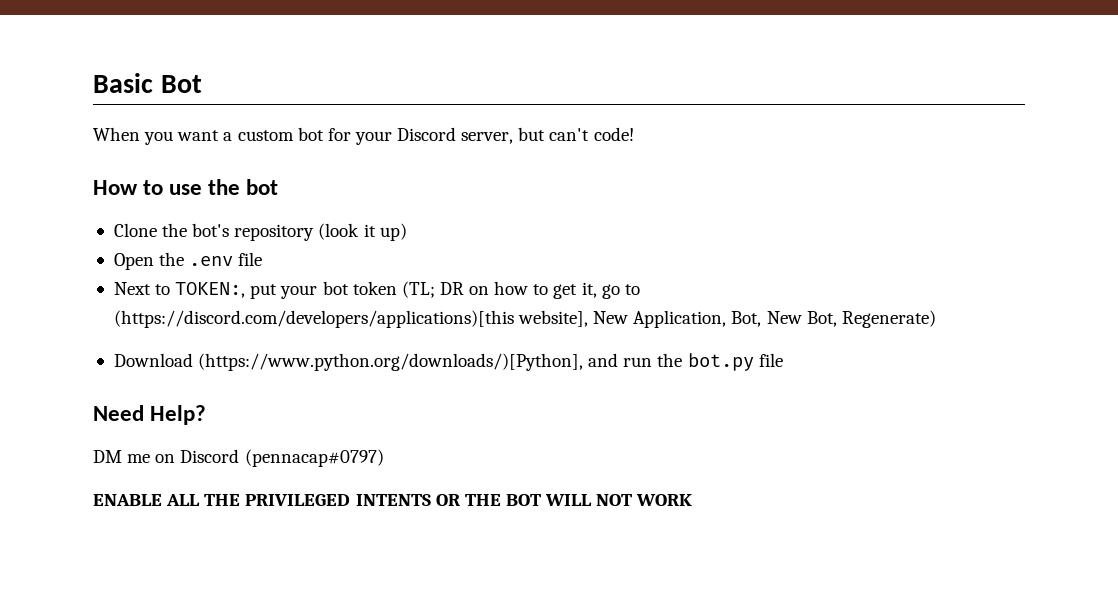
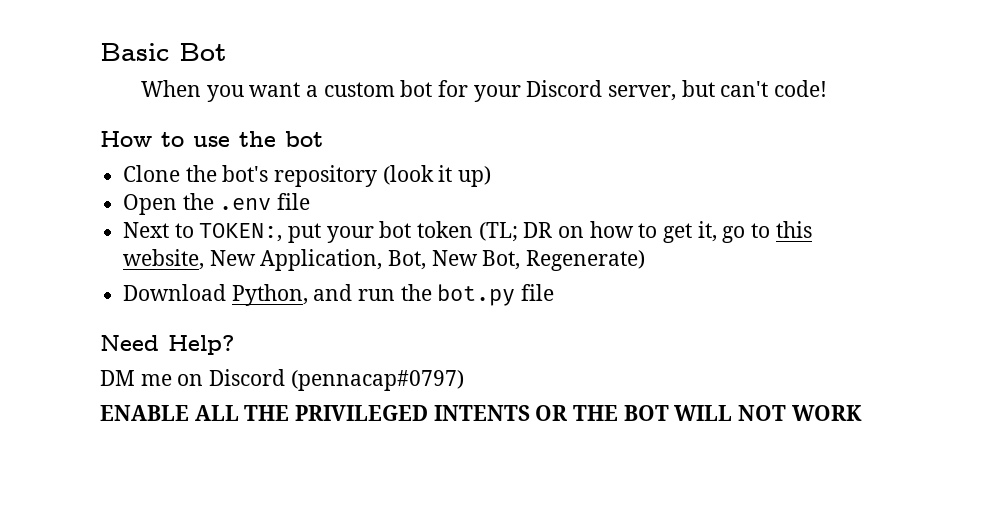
- Next to TOKEN:, put your bot token (TL; DR on how to get it, go to (https://discord.com/developers/applications)[this website], New Application, Bot, New Bot, Regenerate)
+ Next to TOKEN:, put your bot token (TL; DR on how to get it, go to this website, New Application, Bot, New Bot, Regenerate)
- Download (https://www.python.org/downloads/)[Python], and run the bot.py file
+ Download Python, and run the bot.py file

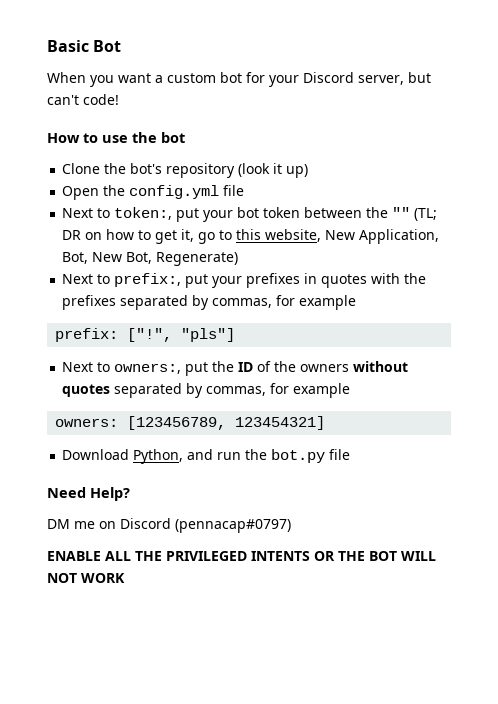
- Open the .env file
+ Open the config.yml file
- Next to TOKEN:, put your bot token (TL; DR on how to get it, go to this website, New Application, Bot, New Bot, Regenerate)
+ Next to token:, put your bot token between the "" (TL; DR on how to get it, go to this website, New Application, Bot, New Bot, Regenerate)
+ Next to prefix:, put your prefixes in quotes with the prefixes separated by commas, for example
+ prefix: ["!", "pls"]
+ Next to owners:, put the ID of the owners without quotes separated by commas, for example
+ owners: [123456789, 123454321]

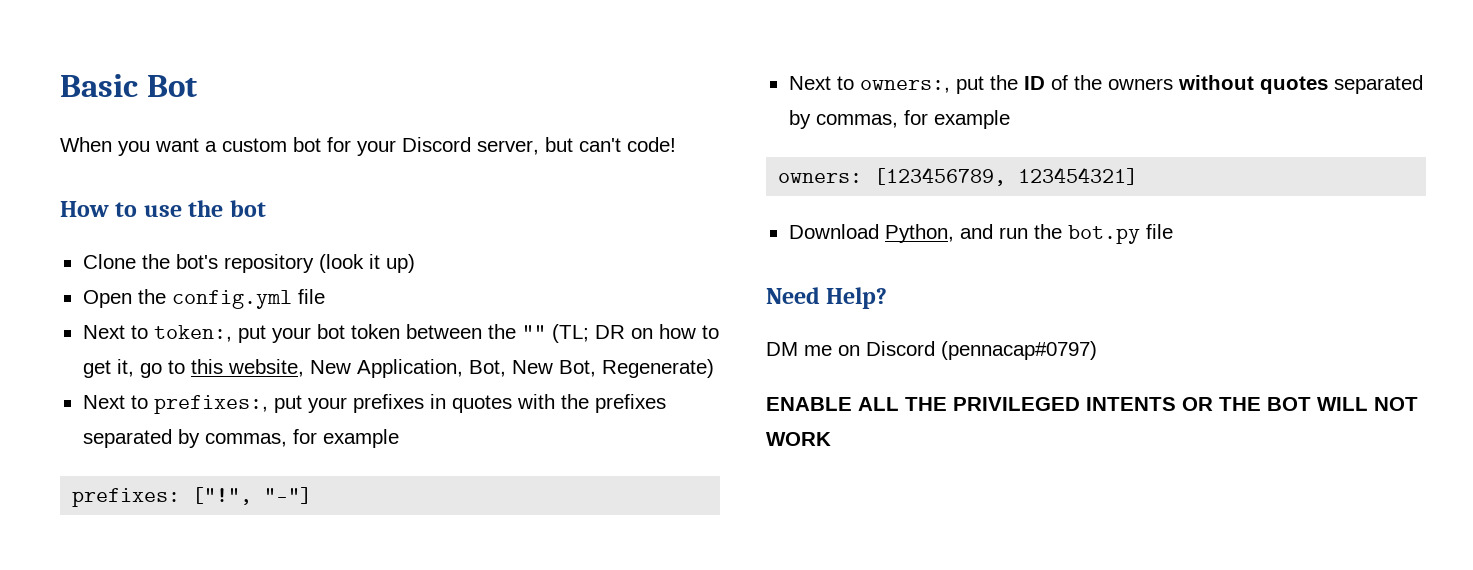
- Next to prefix:, put your prefixes in quotes with the prefixes separated by commas, for example
+ Next to prefixes:, put your prefixes in quotes with the prefixes separated by commas, for example
- prefix: ["!", "pls"]
+ prefixes: ["!", "-"]

